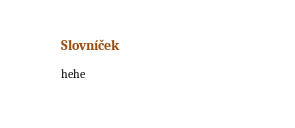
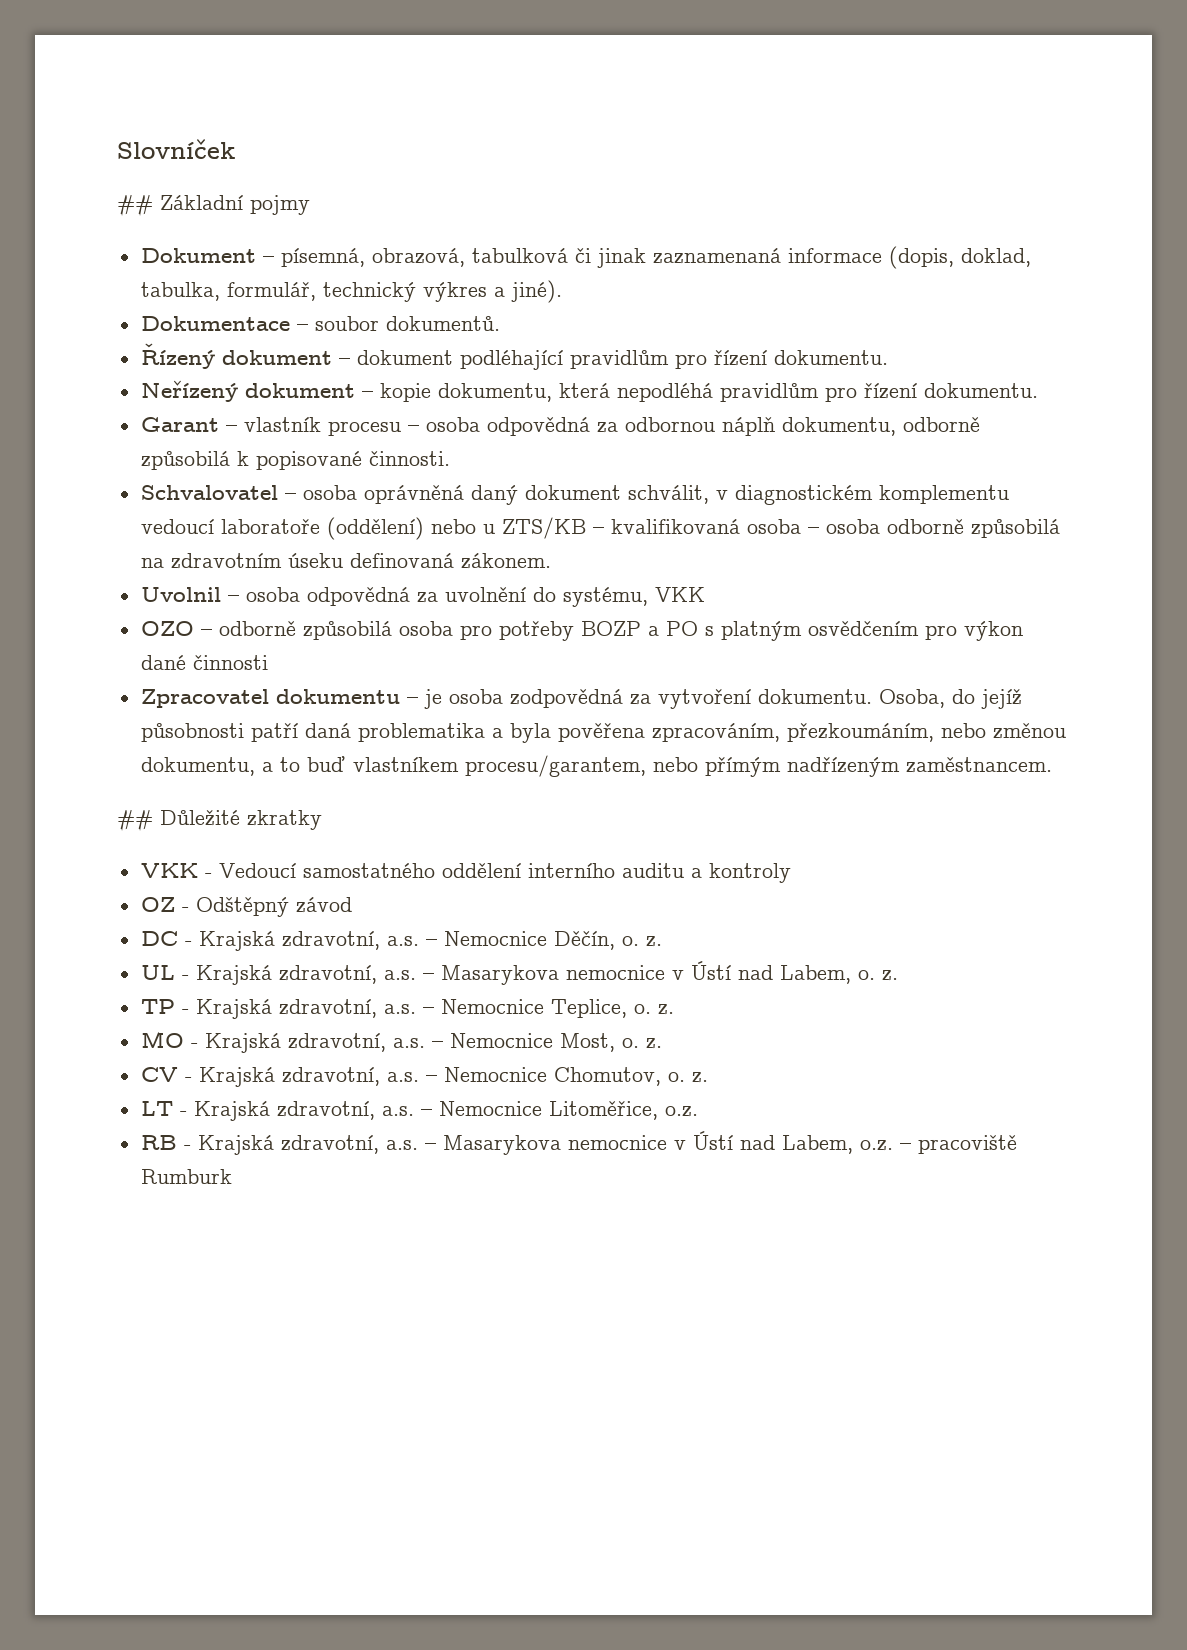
- hehe
+ ## Základní pojmy
+ Dokument – písemná, obrazová, tabulková či jinak zaznamenaná informace (dopis, doklad, tabulka, formulář, technický výkres a jiné).
+ Dokumentace – soubor dokumentů.
+ Řízený dokument – dokument podléhající pravidlům pro řízení dokumentu.
+ Neřízený dokument – kopie dokumentu, která nepodléhá pravidlům pro řízení dokumentu.
+ Garant – vlastník procesu – osoba odpovědná za odbornou náplň dokumentu, odborně způsobilá k popisované činnosti.
+ Schvalovatel – osoba oprávněná daný dokument schválit, v diagnostickém komplementu vedoucí laboratoře (oddělení) nebo u ZTS/KB – kvalifikovaná osoba – osoba odborně způsobilá na zdravotním úseku definovaná zákonem.
+ Uvolnil – osoba odpovědná za uvolnění do systému, VKK
+ OZO – odborně způsobilá osoba pro potřeby BOZP a PO s platným osvědčením pro výkon dané činnosti
+ Zpracovatel dokumentu – je osoba zodpovědná za vytvoření dokumentu. Osoba, do jejíž působnosti patří daná problematika a byla pověřena zpracováním, přezkoumáním, nebo změnou dokumentu, a to buď vlastníkem procesu/garantem, nebo přímým nadřízeným zaměstnancem.
+ ## Důležité zkratky
+ VKK - Vedoucí samostatného oddělení interního auditu a kontroly
+ OZ - Odštěpný závod
+ DC - Krajská zdravotní, a.s. – Nemocnice Děčín, o. z.
+ UL - Krajská zdravotní, a.s. – Masarykova nemocnice v Ústí nad Labem, o. z.
+ TP - Krajská zdravotní, a.s. – Nemocnice Teplice, o. z.
+ MO - Krajská zdravotní, a.s. – Nemocnice Most, o. z.
+ CV - Krajská zdravotní, a.s. – Nemocnice Chomutov, o. z.
+ LT - Krajská zdravotní, a.s. – Nemocnice Litoměřice, o.z.
+ RB - Krajská zdravotní, a.s. – Masarykova nemocnice v Ústí nad Labem, o.z. – pracoviště Rumburk

